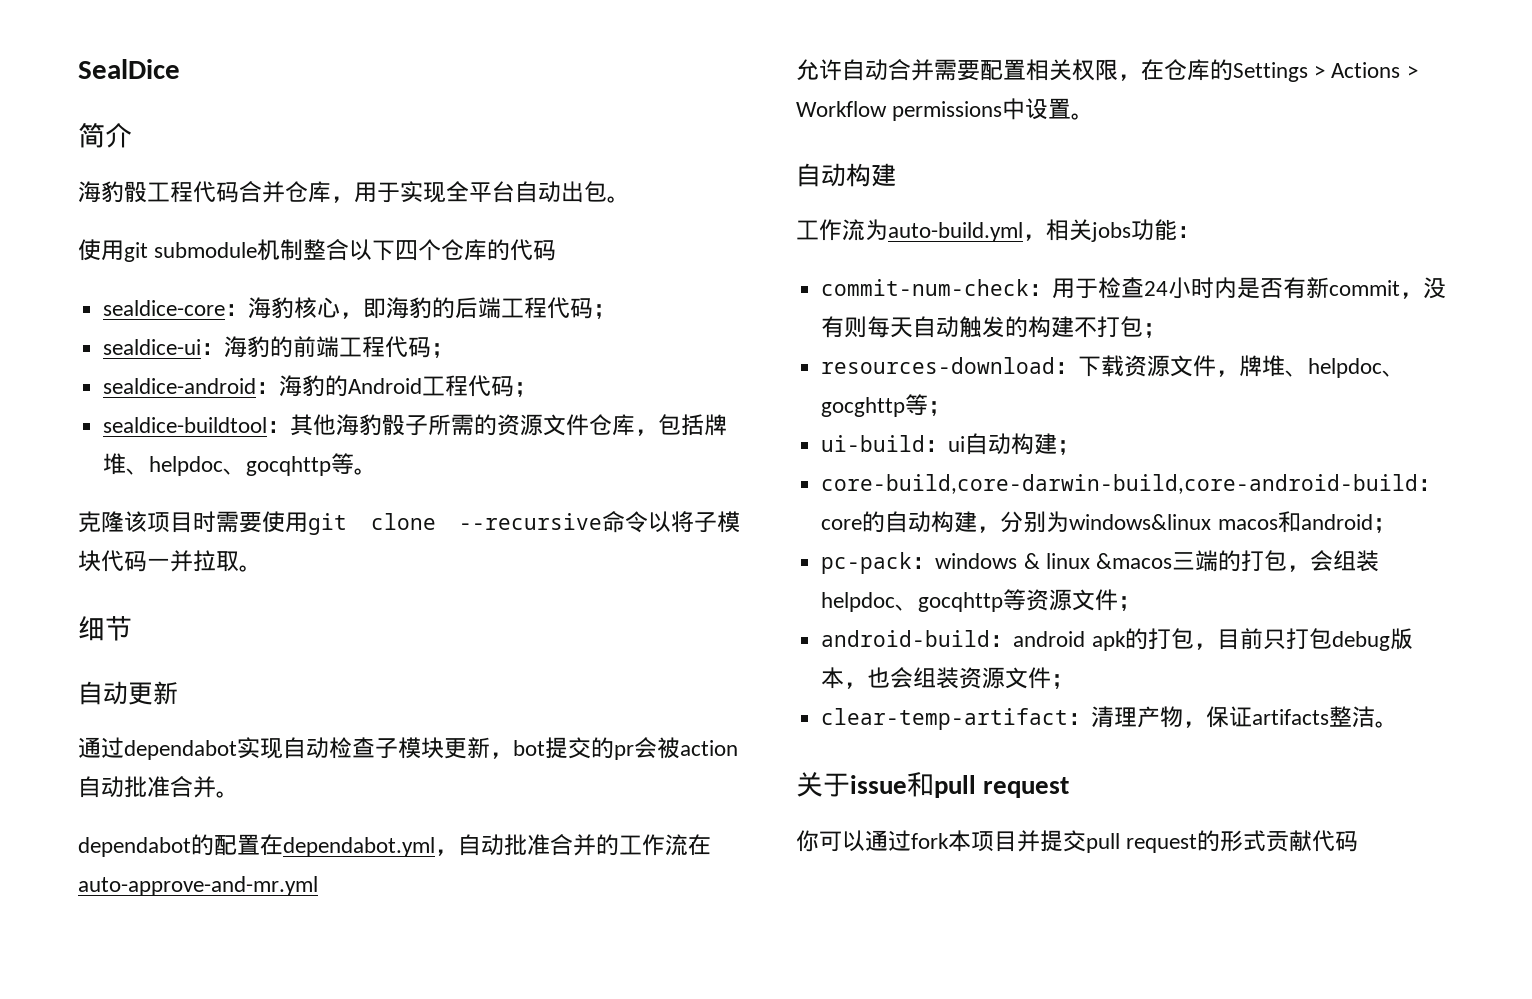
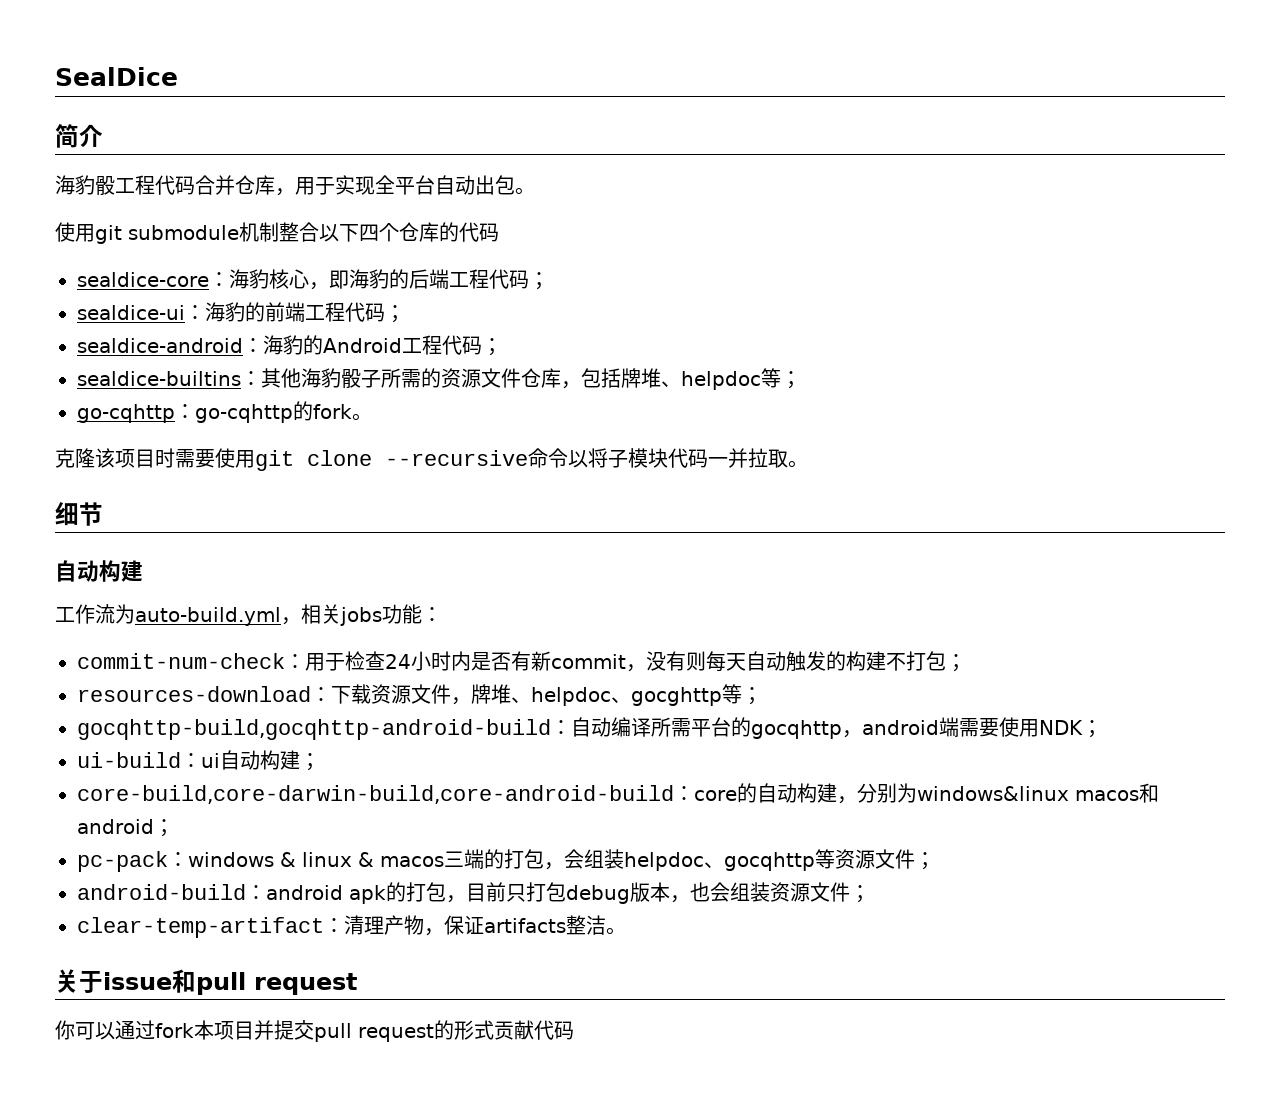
- sealdice-buildtool：其他海豹骰子所需的资源文件仓库，包括牌堆、helpdoc、gocqhttp等。
+ sealdice-builtins：其他海豹骰子所需的资源文件仓库，包括牌堆、helpdoc等；
+ go-cqhttp：go-cqhttp的fork。
- 自动更新
- 通过dependabot实现自动检查子模块更新，bot提交的pr会被action自动批准合并。
- dependabot的配置在dependabot.yml，自动批准合并的工作流在auto-approve-and-mr.yml
- 允许自动合并需要配置相关权限，在仓库的Settings > Actions > Workflow permissions中设置。
+ gocqhttp-build,gocqhttp-android-build：自动编译所需平台的gocqhttp，android端需要使用NDK；
- pc-pack：windows & linux &macos三端的打包，会组装helpdoc、gocqhttp等资源文件；
+ pc-pack：windows & linux & macos三端的打包，会组装helpdoc、gocqhttp等资源文件；

